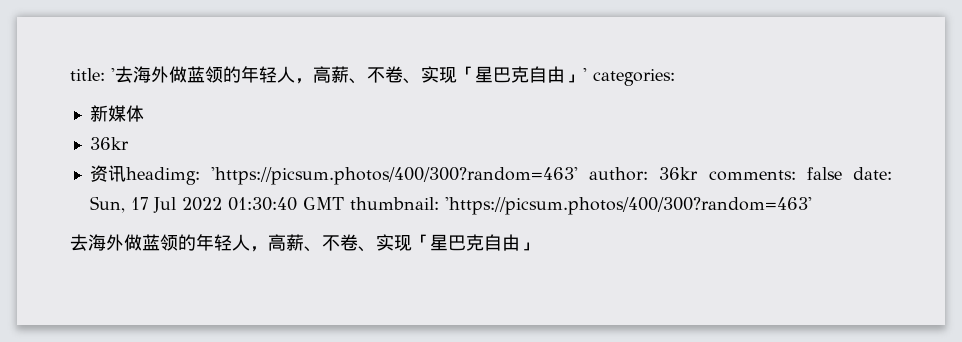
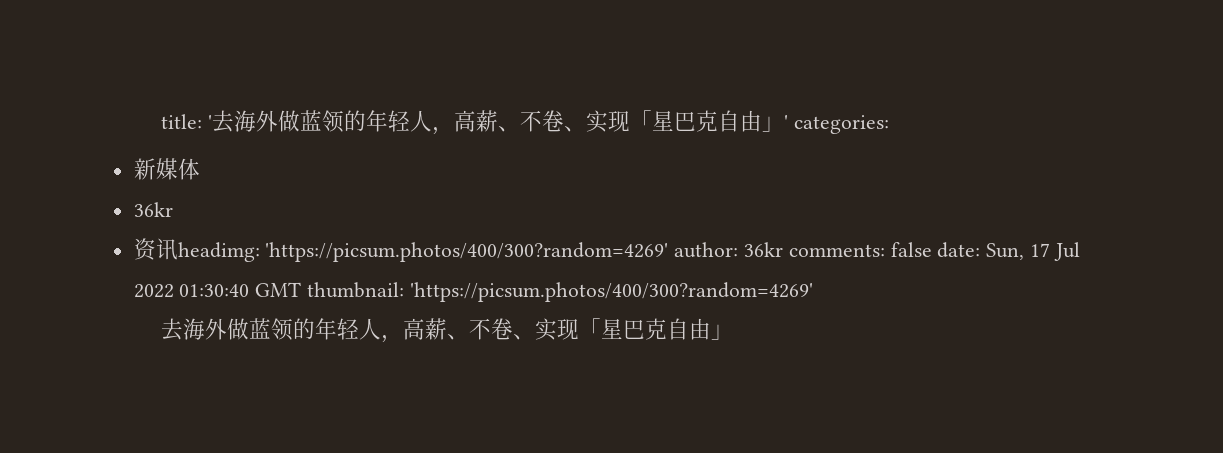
- 资讯headimg: 'https://picsum.photos/400/300?random=463' author: 36kr comments: false date: Sun, 17 Jul 2022 01:30:40 GMT thumbnail: 'https://picsum.photos/400/300?random=463'
+ 资讯headimg: 'https://picsum.photos/400/300?random=4269' author: 36kr comments: false date: Sun, 17 Jul 2022 01:30:40 GMT thumbnail: 'https://picsum.photos/400/300?random=4269'

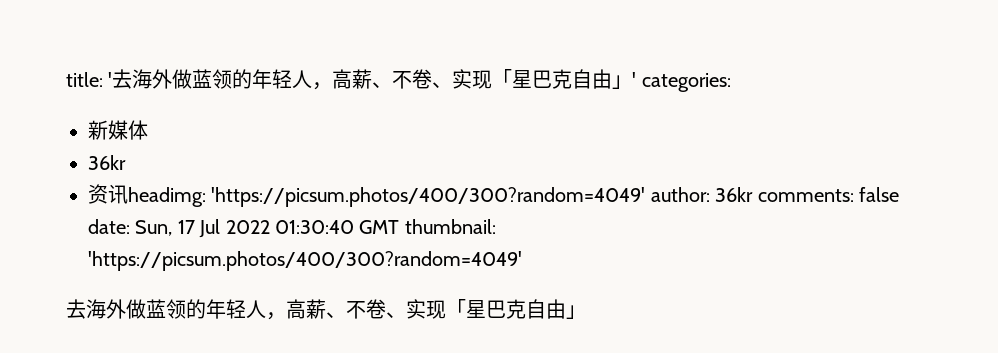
- 资讯headimg: 'https://picsum.photos/400/300?random=4269' author: 36kr comments: false date: Sun, 17 Jul 2022 01:30:40 GMT thumbnail: 'https://picsum.photos/400/300?random=4269'
+ 资讯headimg: 'https://picsum.photos/400/300?random=4049' author: 36kr comments: false date: Sun, 17 Jul 2022 01:30:40 GMT thumbnail: 'https://picsum.photos/400/300?random=4049'

